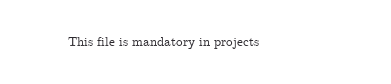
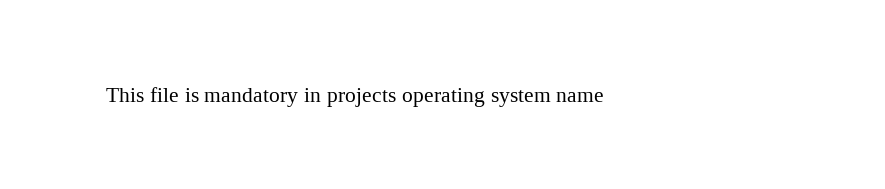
- This file is mandatory in projects
+ This file is mandatory in projects operating system name

